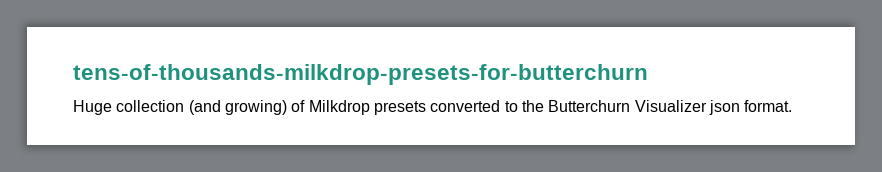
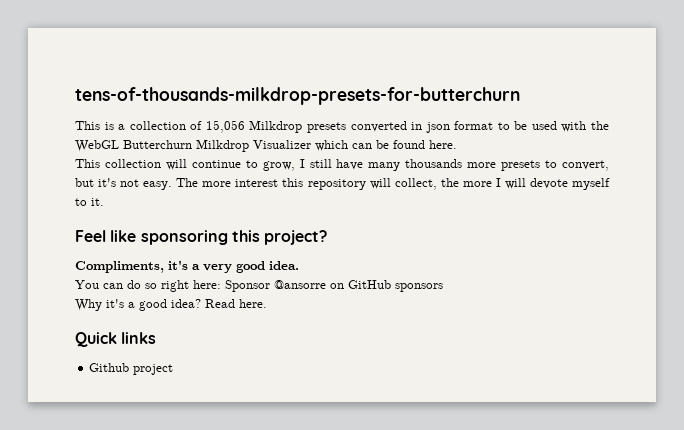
- Huge collection (and growing) of Milkdrop presets converted to the Butterchurn Visualizer json format.
+ This is a collection of 15,056 Milkdrop presets converted in json format to be used with the WebGL Butterchurn Milkdrop Visualizer which can be found here.
+ This collection will continue to grow, I still have many thousands more presets to convert, but it's not easy. The more interest this repository will collect, the more I will devote myself to it.
+ Feel like sponsoring this project?
+ Compliments, it's a very good idea.
+ You can do so right here: Sponsor @ansorre on GitHub sponsors
+ Why it's a good idea? Read here.
+ Quick links
+ Github project

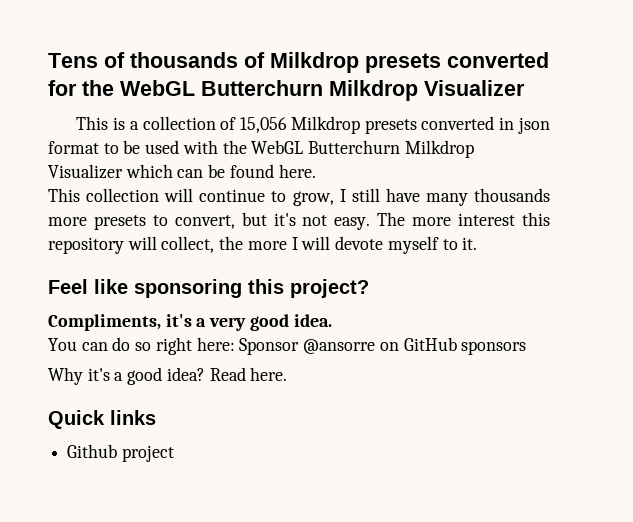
- tens-of-thousands-milkdrop-presets-for-butterchurn
+ Tens of thousands of Milkdrop presets converted for the WebGL Butterchurn Milkdrop Visualizer

